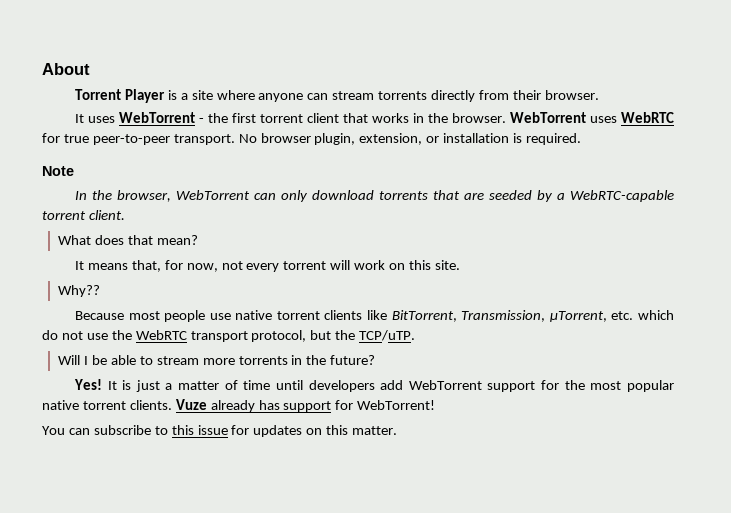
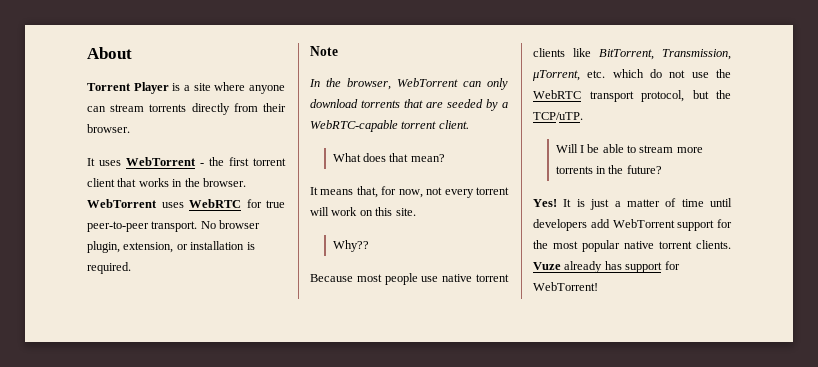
- You can subscribe to this issue for updates on this matter.

